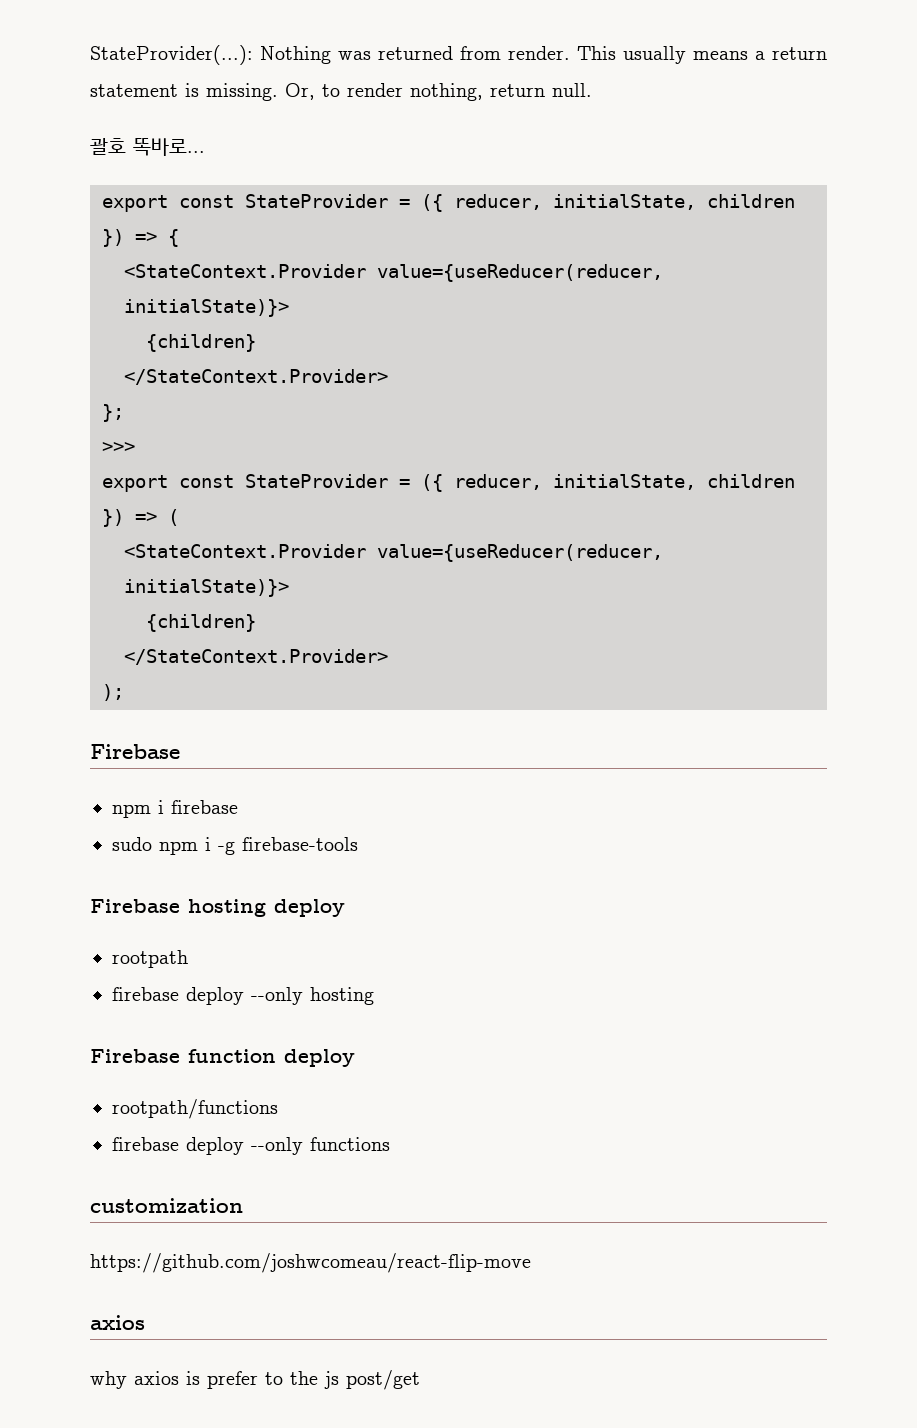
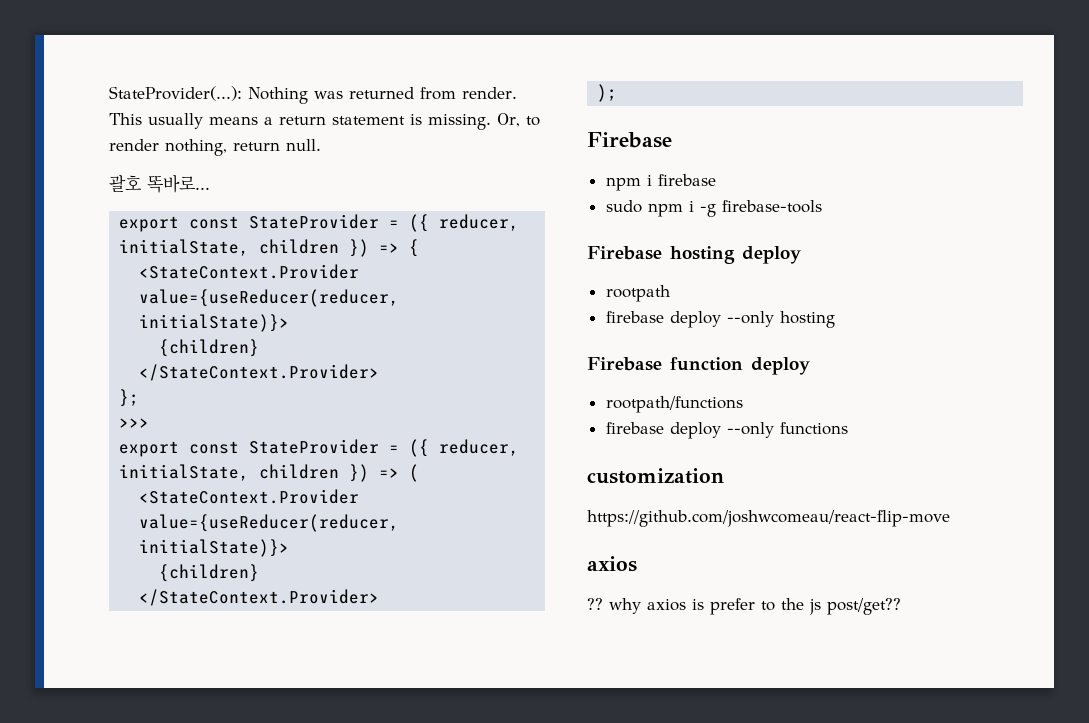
- why axios is prefer to the js post/get
+ ?? why axios is prefer to the js post/get??

